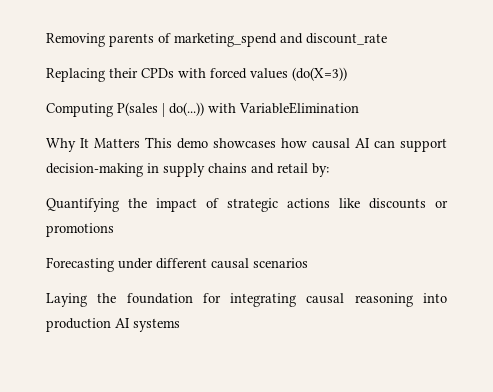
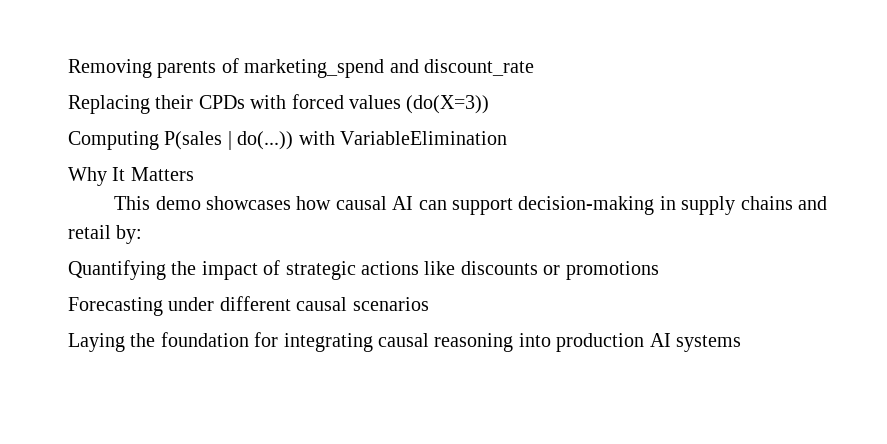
- Why It Matters This demo showcases how causal AI can support decision-making in supply chains and retail by:
+ Why It Matters
+ This demo showcases how causal AI can support decision-making in supply chains and retail by:

